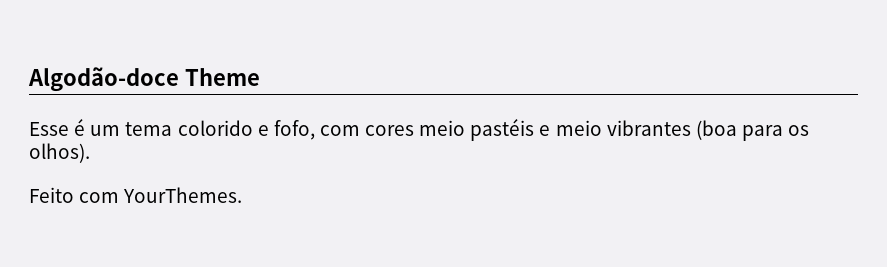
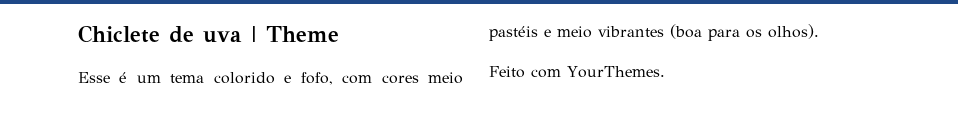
- Algodão-doce Theme
+ Chiclete de uva | Theme

